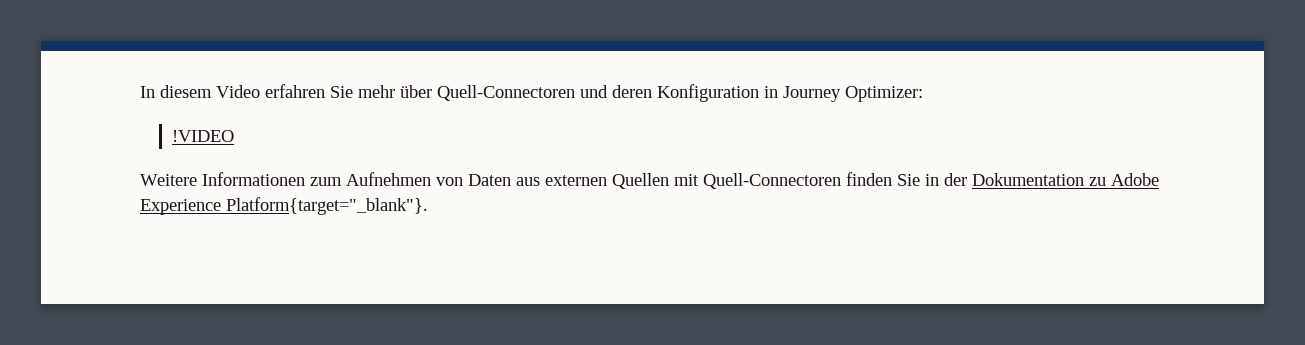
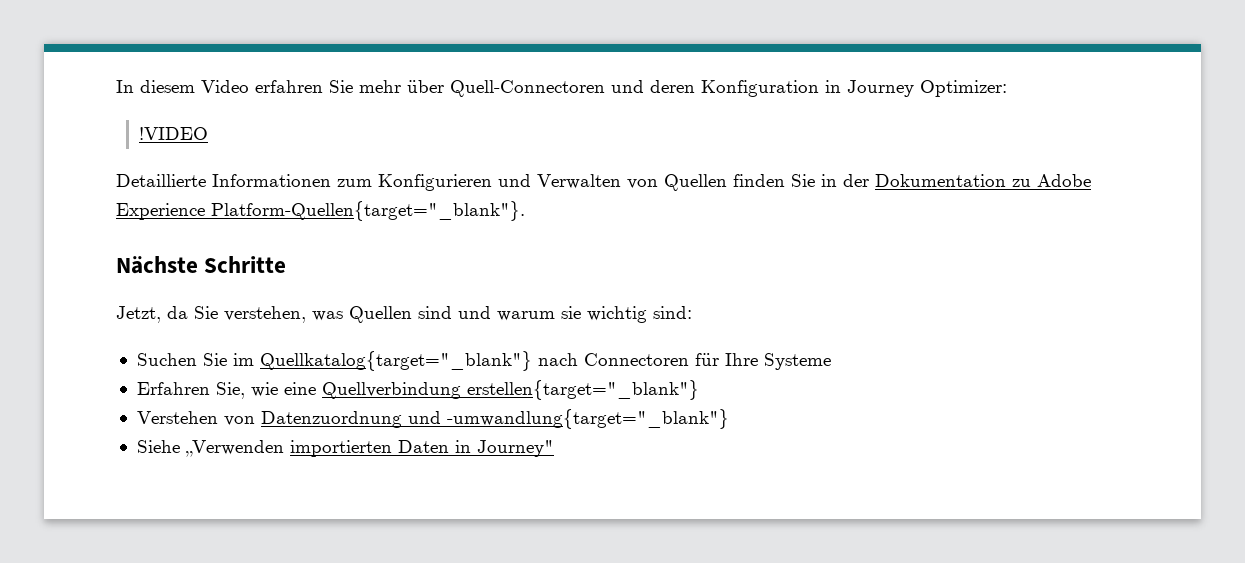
- Weitere Informationen zum Aufnehmen von Daten aus externen Quellen mit Quell-Connectoren finden Sie in der Dokumentation zu Adobe Experience Platform{target="_blank"}.
+ Detaillierte Informationen zum Konfigurieren und Verwalten von Quellen finden Sie in der Dokumentation zu Adobe Experience Platform-Quellen{target="_blank"}.
+ Nächste Schritte
+ Jetzt, da Sie verstehen, was Quellen sind und warum sie wichtig sind:
+ Suchen Sie im Quellkatalog{target="_blank"} nach Connectoren für Ihre Systeme
+ Erfahren Sie, wie eine Quellverbindung erstellen{target="_blank"}
+ Verstehen von Datenzuordnung und -umwandlung{target="_blank"}
+ Siehe „Verwenden importierten Daten in Journey"

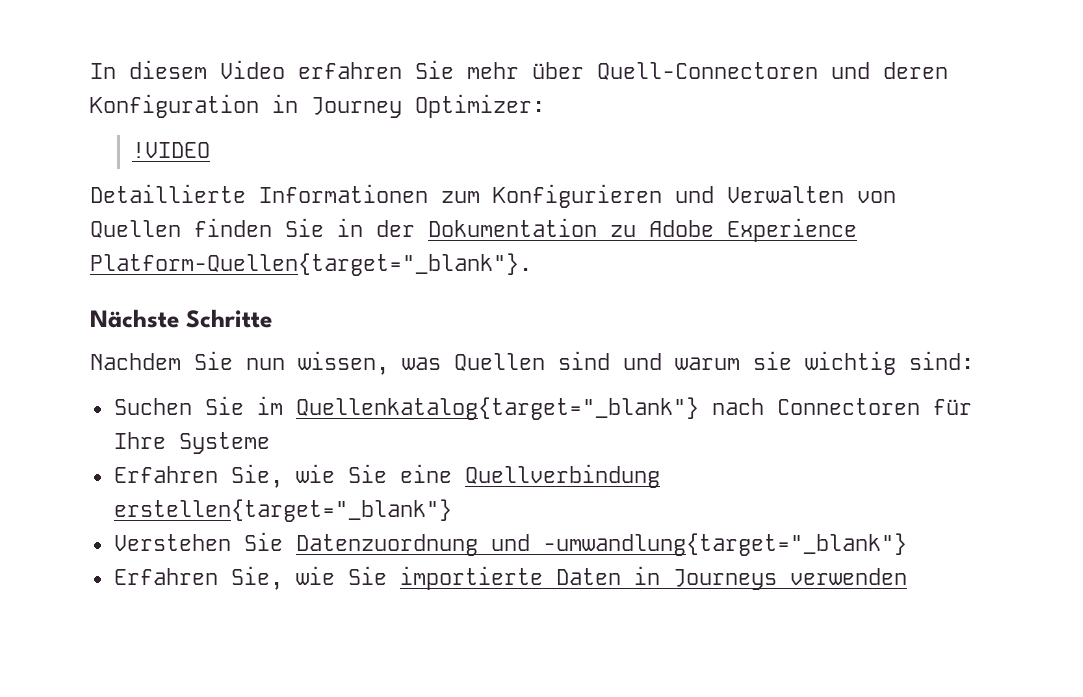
- Jetzt, da Sie verstehen, was Quellen sind und warum sie wichtig sind:
+ Nachdem Sie nun wissen, was Quellen sind und warum sie wichtig sind:
- Suchen Sie im Quellkatalog{target="_blank"} nach Connectoren für Ihre Systeme
+ Suchen Sie im Quellenkatalog{target="_blank"} nach Connectoren für Ihre Systeme
- Erfahren Sie, wie eine Quellverbindung erstellen{target="_blank"}
+ Erfahren Sie, wie Sie eine Quellverbindung erstellen{target="_blank"}
- Verstehen von Datenzuordnung und -umwandlung{target="_blank"}
+ Verstehen Sie Datenzuordnung und -umwandlung{target="_blank"}
- Siehe „Verwenden importierten Daten in Journey"
+ Erfahren Sie, wie Sie importierte Daten in Journeys verwenden

